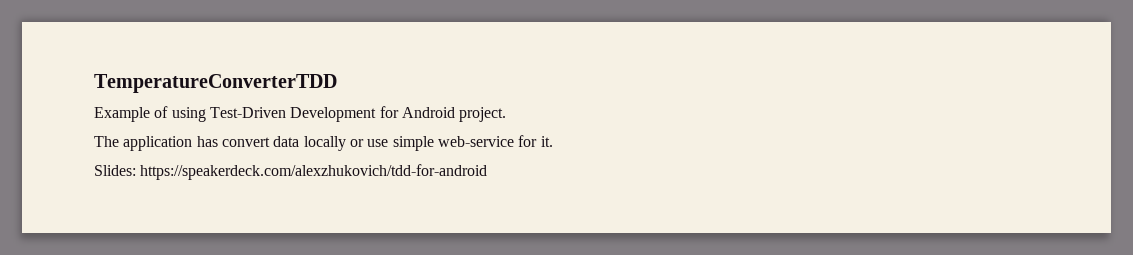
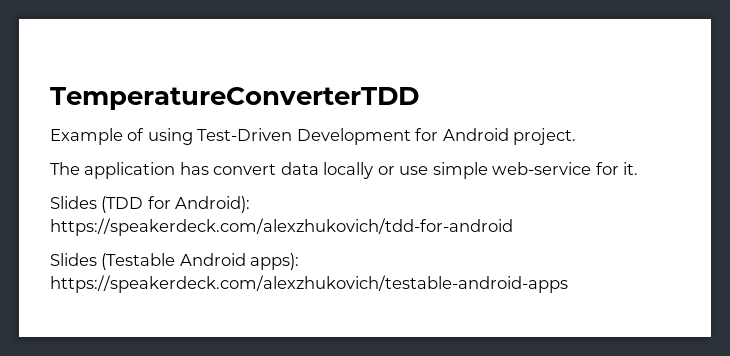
- Slides: https://speakerdeck.com/alexzhukovich/tdd-for-android
+ Slides (TDD for Android): https://speakerdeck.com/alexzhukovich/tdd-for-android
+ Slides (Testable Android apps): https://speakerdeck.com/alexzhukovich/testable-android-apps

